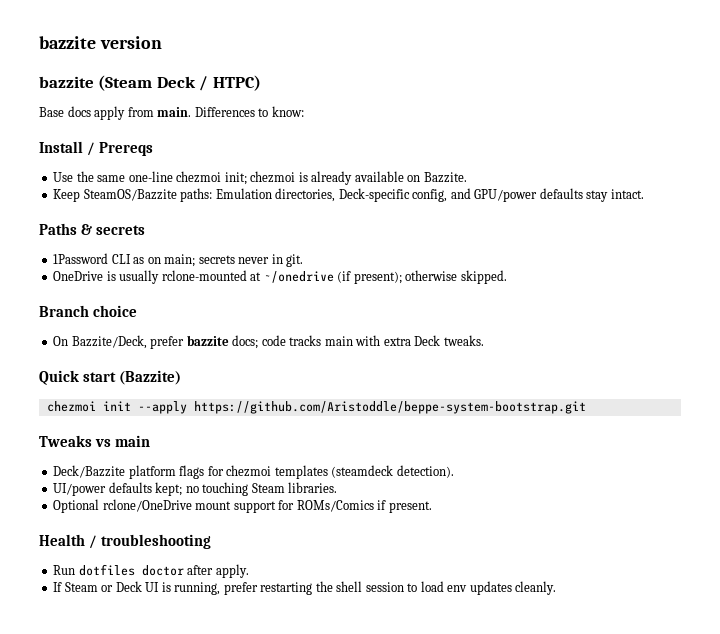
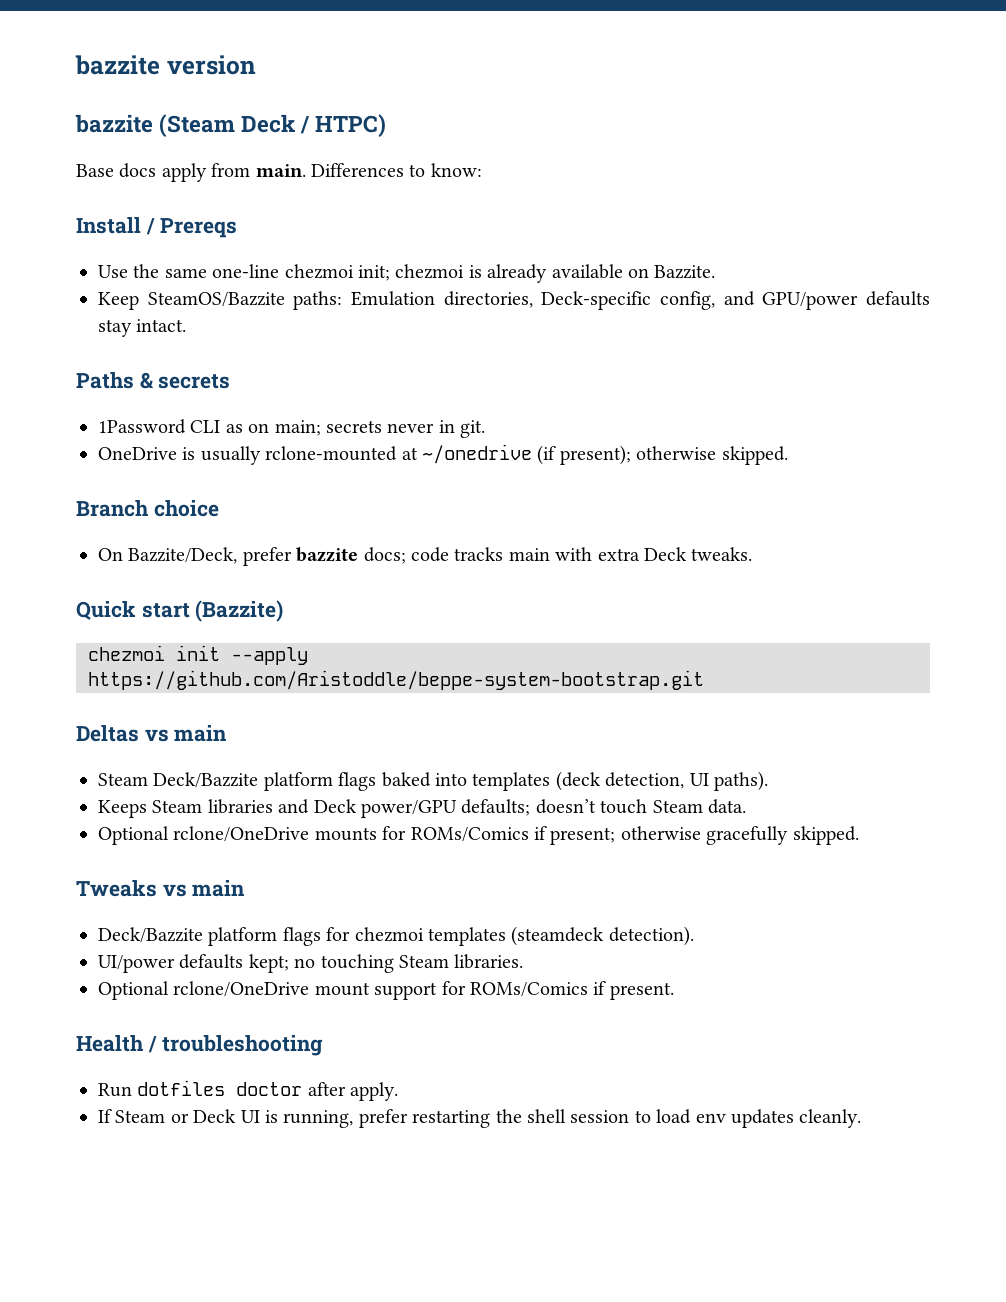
+ Deltas vs main
+ Steam Deck/Bazzite platform flags baked into templates (deck detection, UI paths).
+ Keeps Steam libraries and Deck power/GPU defaults; doesn’t touch Steam data.
+ Optional rclone/OneDrive mounts for ROMs/Comics if present; otherwise gracefully skipped.

